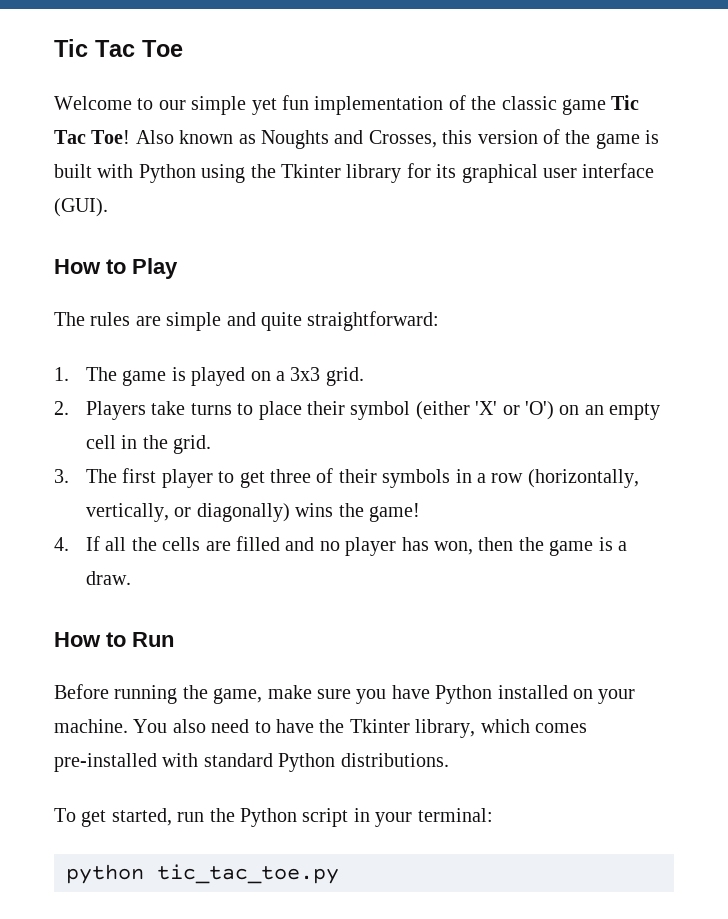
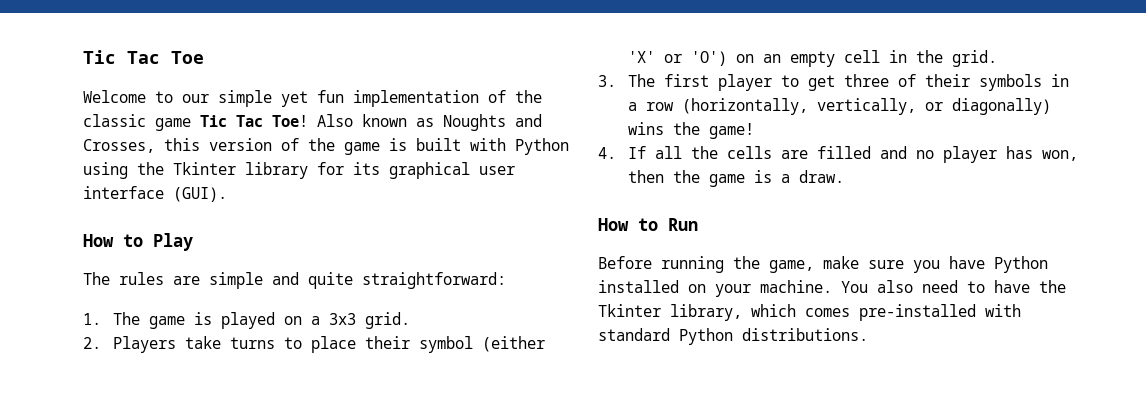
- To get started, run the Python script in your terminal:
- python tic_tac_toe.py

